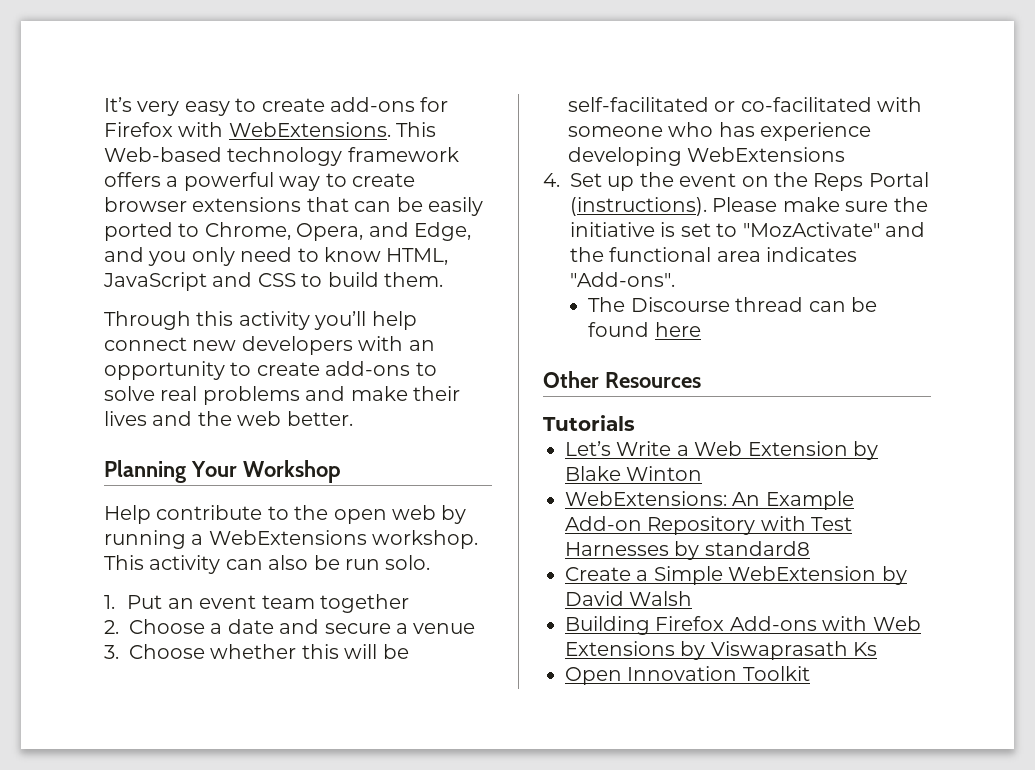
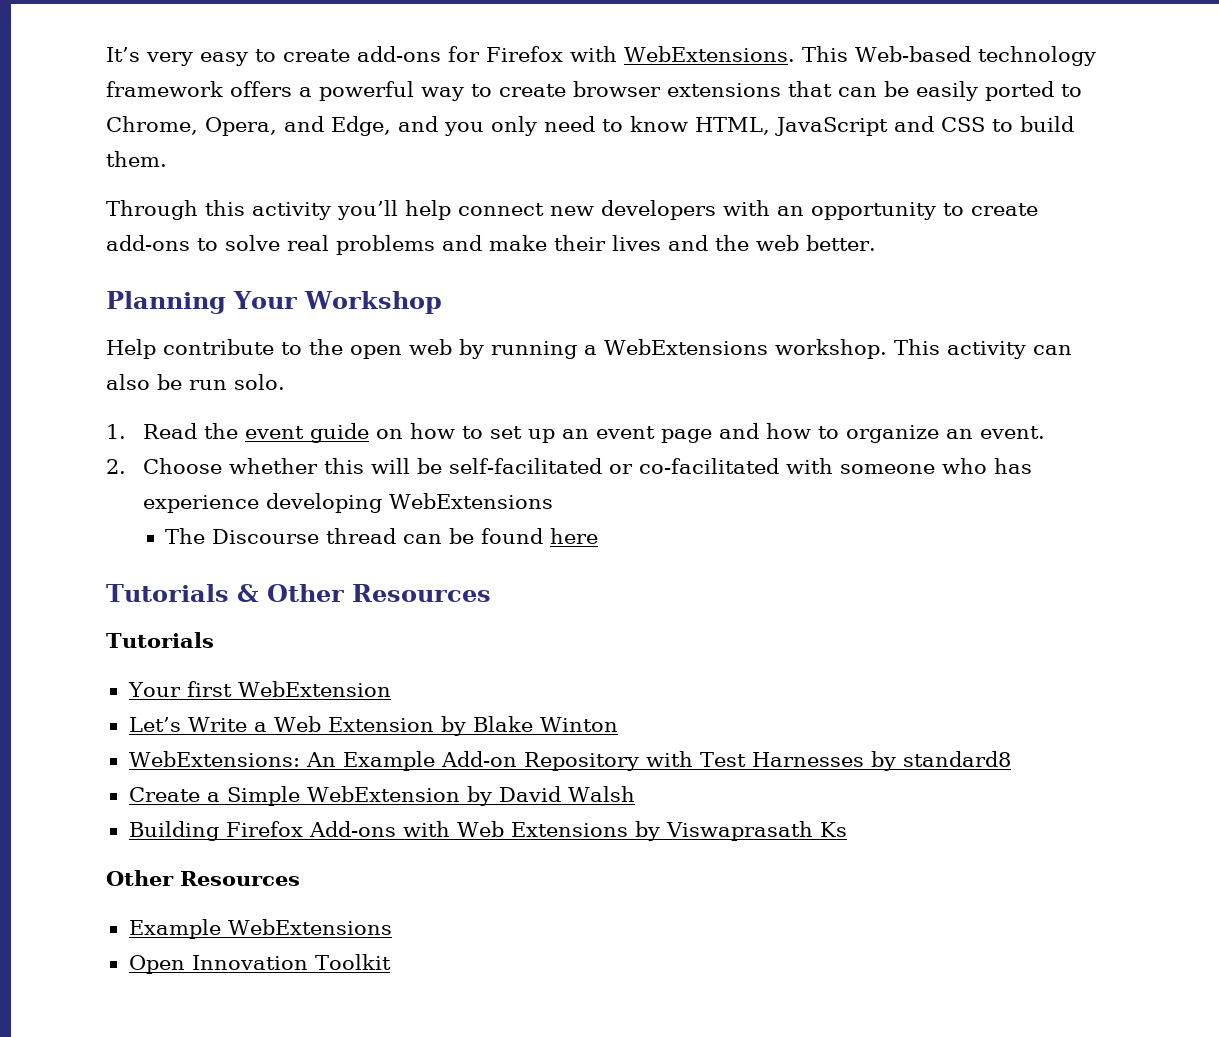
- 1. Put an event team together
- 2. Choose a date and secure a venue
- 3. Choose whether this will be self-facilitated or co-facilitated with someone who has experience developing WebExtensions
+ 1. Read the event guide on how to set up an event page and how to organize an event.
+ 2. Choose whether this will be self-facilitated or co-facilitated with someone who has experience developing WebExtensions
- 4. Set up the event on the Reps Portal (instructions). Please make sure the initiative is set to "MozActivate" and the functional area indicates "Add-ons".
- Other Resources
+ Tutorials & Other Resources
+ Your first WebExtension
  Building Firefox Add-ons with Web Extensions by Viswaprasath Ks
+ Other Resources
+ Example WebExtensions

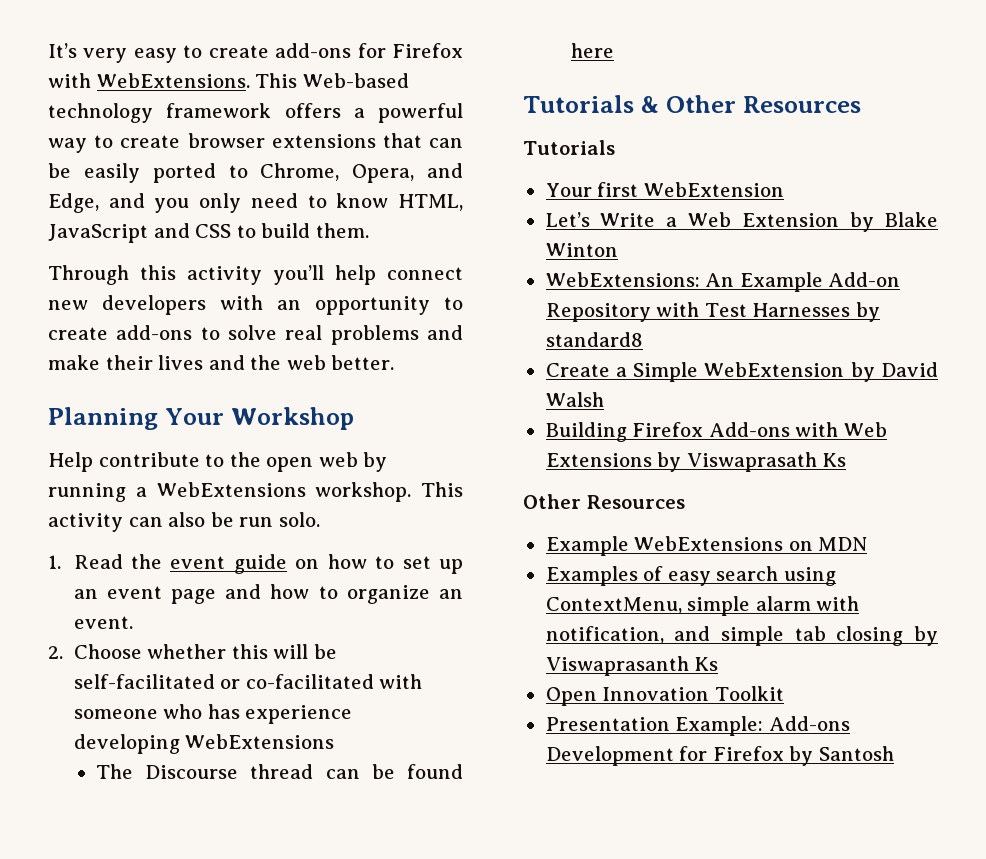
- Example WebExtensions
+ Example WebExtensions on MDN
+ Examples of easy search using ContextMenu, simple alarm with notification, and simple tab closing by Viswaprasanth Ks
  Open Innovation Toolkit
+ Presentation Example: Add-ons Development for Firefox by Santosh

